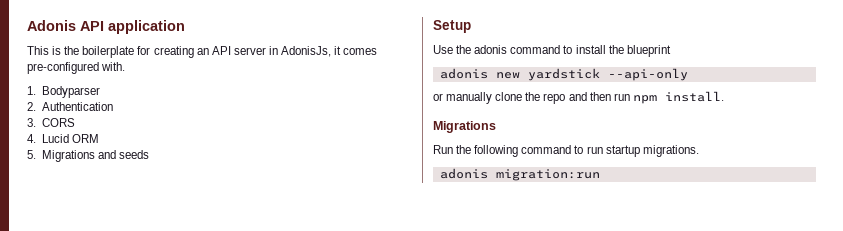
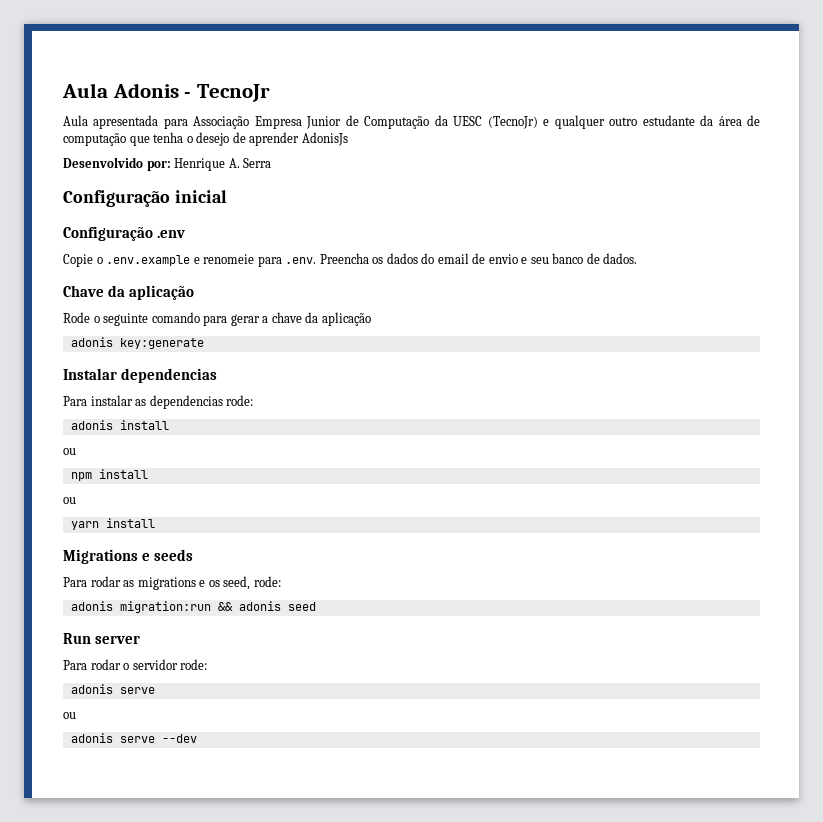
- Adonis API application
- This is the boilerplate for creating an API server in AdonisJs, it comes pre-configured with.
- 1. Bodyparser
- 2. Authentication
- 3. CORS
- 4. Lucid ORM
- 5. Migrations and seeds
- Setup
- Use the adonis command to install the blueprint
- adonis new yardstick --api-only
- or manually clone the repo and then run npm install.
- Migrations
- Run the following command to run startup migrations.
- adonis migration:run
+ Aula Adonis - TecnoJr
+ Aula apresentada para Associação Empresa Junior de Computação da UESC (TecnoJr) e qualquer outro estudante da área de computação que tenha o desejo de aprender AdonisJs
+ Desenvolvido por: Henrique A. Serra
+ Configuração inicial
+ Configuração .env
+ Copie o .env.example e renomeie para .env. Preencha os dados do email de envio e seu banco de dados.
+ Chave da aplicação
+ Rode o seguinte comando para gerar a chave da aplicação
+ adonis key:generate
+ Instalar dependencias
+ Para instalar as dependencias rode:
+ adonis install
+ ou
+ npm install
+ ou
+ yarn install
+ Migrations e seeds
+ Para rodar as migrations e os seed, rode:
+ adonis migration:run && adonis seed
+ Run server
+ Para rodar o servidor rode:
+ adonis serve
+ ou
+ adonis serve --dev

